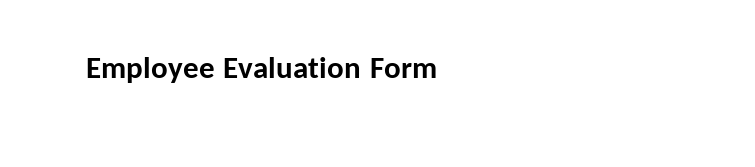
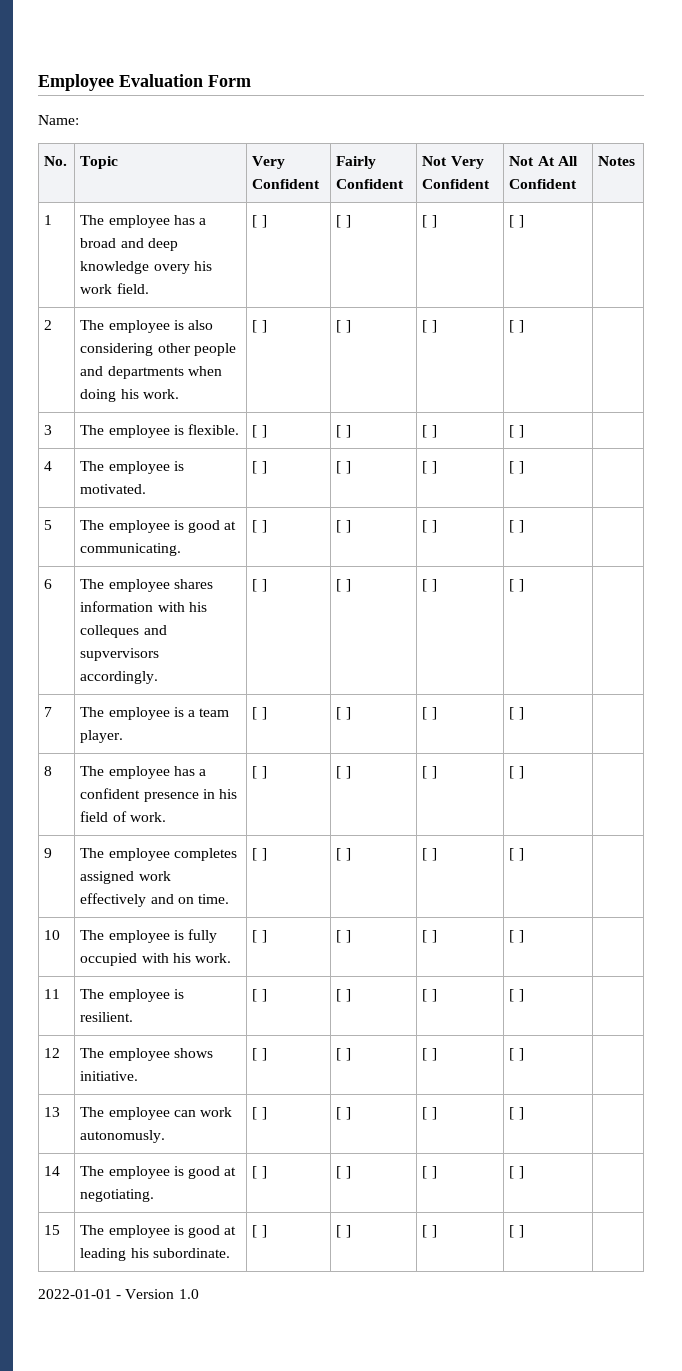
+ Name:
+ No. | Topic | Very Confident | Fairly Confident | Not Very Confident | Not At All Confident | Notes
+ 1 | The employee has a broad and deep knowledge overy his work field. | [ ] | [ ] | [ ] | [ ] |
+ 2 | The employee is also considering other people and departments when doing his work. | [ ] | [ ] | [ ] | [ ] |
+ 3 | The employee is flexible. | [ ] | [ ] | [ ] | [ ] |
+ 4 | The employee is motivated. | [ ] | [ ] | [ ] | [ ] |
+ 5 | The employee is good at communicating. | [ ] | [ ] | [ ] | [ ] |
+ 6 | The employee shares information with his colleques and supvervisors accordingly. | [ ] | [ ] | [ ] | [ ] |
+ 7 | The employee is a team player. | [ ] | [ ] | [ ] | [ ] |
+ 8 | The employee has a confident presence in his field of work. | [ ] | [ ] | [ ] | [ ] |
+ 9 | The employee completes assigned work effectively and on time. | [ ] | [ ] | [ ] | [ ] |
+ 10 | The employee is fully occupied with his work. | [ ] | [ ] | [ ] | [ ] |
+ 11 | The employee is resilient. | [ ] | [ ] | [ ] | [ ] |
+ 12 | The employee shows initiative. | [ ] | [ ] | [ ] | [ ] |
+ 13 | The employee can work autonomusly. | [ ] | [ ] | [ ] | [ ] |
+ 14 | The employee is good at negotiating. | [ ] | [ ] | [ ] | [ ] |
+ 15 | The employee is good at leading his subordinate. | [ ] | [ ] | [ ] | [ ] |
+ 2022-01-01 - Version 1.0

